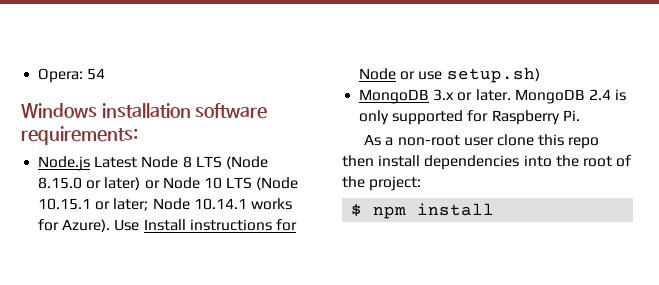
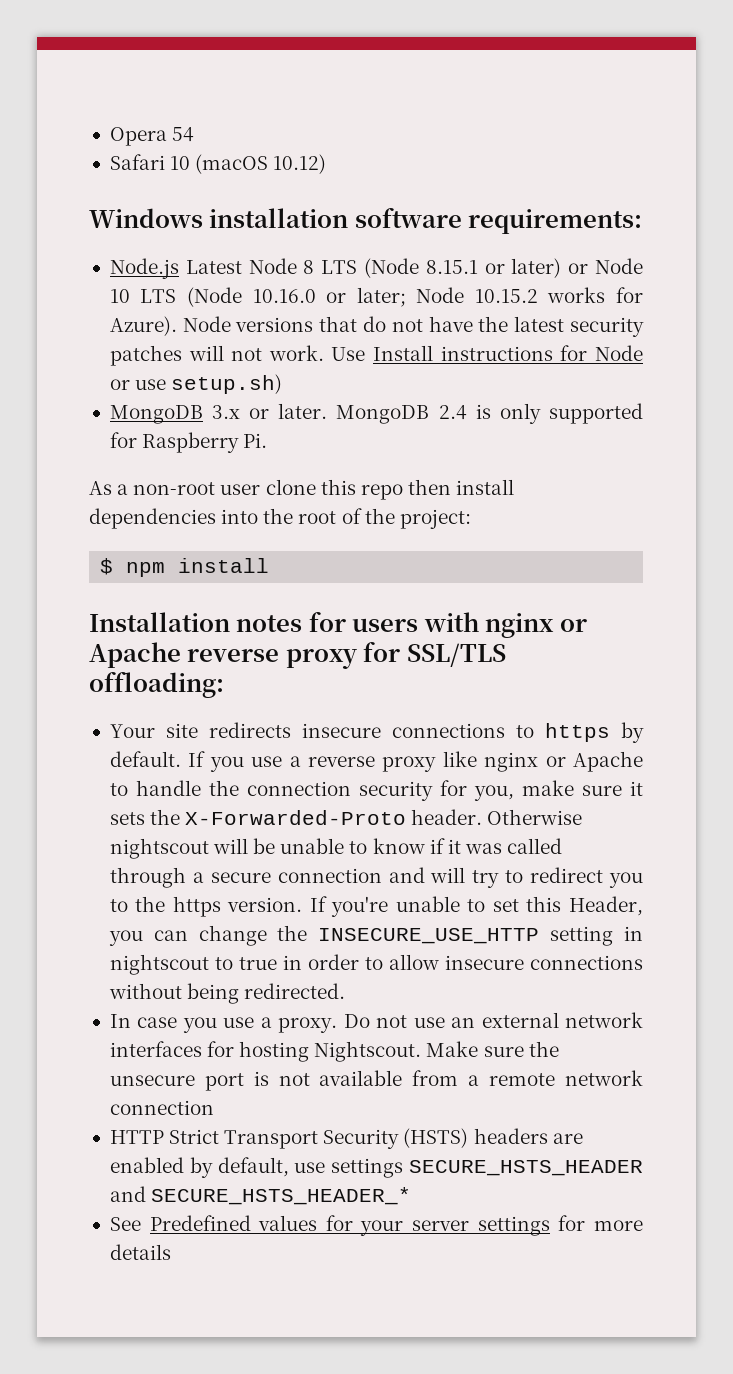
- Opera: 54
+ Opera 54
+ Safari 10 (macOS 10.12)
- Node.js Latest Node 8 LTS (Node 8.15.0 or later) or Node 10 LTS (Node 10.15.1 or later; Node 10.14.1 works for Azure).
+ Node.js Latest Node 8 LTS (Node 8.15.1 or later) or Node 10 LTS (Node 10.16.0 or later; Node 10.15.2 works for Azure).
+ Node versions that do not have the latest security patches will not work.
+ Installation notes for users with nginx or Apache reverse proxy for SSL/TLS offloading:
+ Your site redirects insecure connections to https by default. If you use a reverse proxy like nginx or Apache to handle the connection security for you, make sure it sets the X-Forwarded-Proto header. Otherwise nightscout will be unable to know if it was called through a secure connection and will try to redirect you to the https version. If you're unable to set this Header, you can change the INSECURE_USE_HTTP setting in nightscout to true in order to allow insecure connections without being redirected.
+ In case you use a proxy. Do not use an external network interfaces for hosting Nightscout. Make sure the unsecure port is not available from a remote network connection
+ HTTP Strict Transport Security (HSTS) headers are enabled by default, use settings SECURE_HSTS_HEADER and SECURE_HSTS_HEADER_*
+ See Predefined values for your server settings for more details

